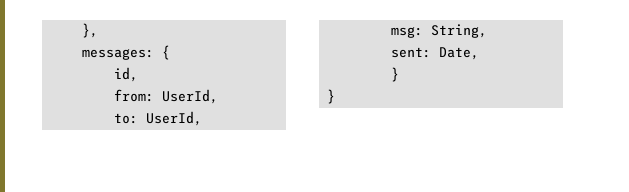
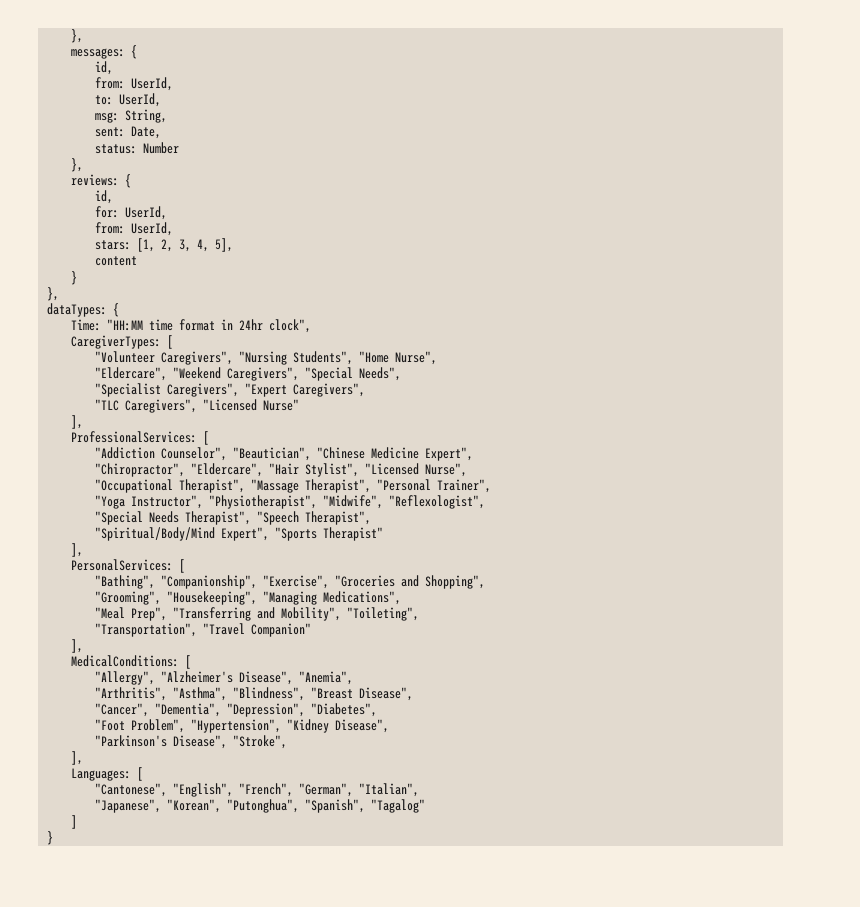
  sent: Date,
+ status: Number
+ },
+ reviews: {
+ id,
+ for: UserId,
+ from: UserId,
+ stars: [1, 2, 3, 4, 5],
+ content
  }
+ },
+ dataTypes: {
+ Time: "HH:MM time format in 24hr clock",
+ CaregiverTypes: [
+ "Volunteer Caregivers", "Nursing Students", "Home Nurse",
+ "Eldercare", "Weekend Caregivers", "Special Needs",
+ "Specialist Caregivers", "Expert Caregivers",
+ "TLC Caregivers", "Licensed Nurse"
+ ],
+ ProfessionalServices: [
+ "Addiction Counselor", "Beautician", "Chinese Medicine Expert",
+ "Chiropractor", "Eldercare", "Hair Stylist", "Licensed Nurse",
+ "Occupational Therapist", "Massage Therapist", "Personal Trainer",
+ "Yoga Instructor", "Physiotherapist", "Midwife", "Reflexologist",
+ "Special Needs Therapist", "Speech Therapist",
+ "Spiritual/Body/Mind Expert", "Sports Therapist"
+ ],
+ PersonalServices: [
+ "Bathing", "Companionship", "Exercise", "Groceries and Shopping",
+ "Grooming", "Housekeeping", "Managing Medications",
+ "Meal Prep", "Transferring and Mobility", "Toileting",
+ "Transportation", "Travel Companion"
+ ],
+ MedicalConditions: [
+ "Allergy", "Alzheimer's Disease", "Anemia",
+ "Arthritis", "Asthma", "Blindness", "Breast Disease",
+ "Cancer", "Dementia", "Depression", "Diabetes",
+ "Foot Problem", "Hypertension", "Kidney Disease",
+ "Parkinson's Disease", "Stroke",
+ ],
+ Languages: [
+ "Cantonese", "English", "French", "German", "Italian",
+ "Japanese", "Korean", "Putonghua", "Spanish", "Tagalog"
+ ]

